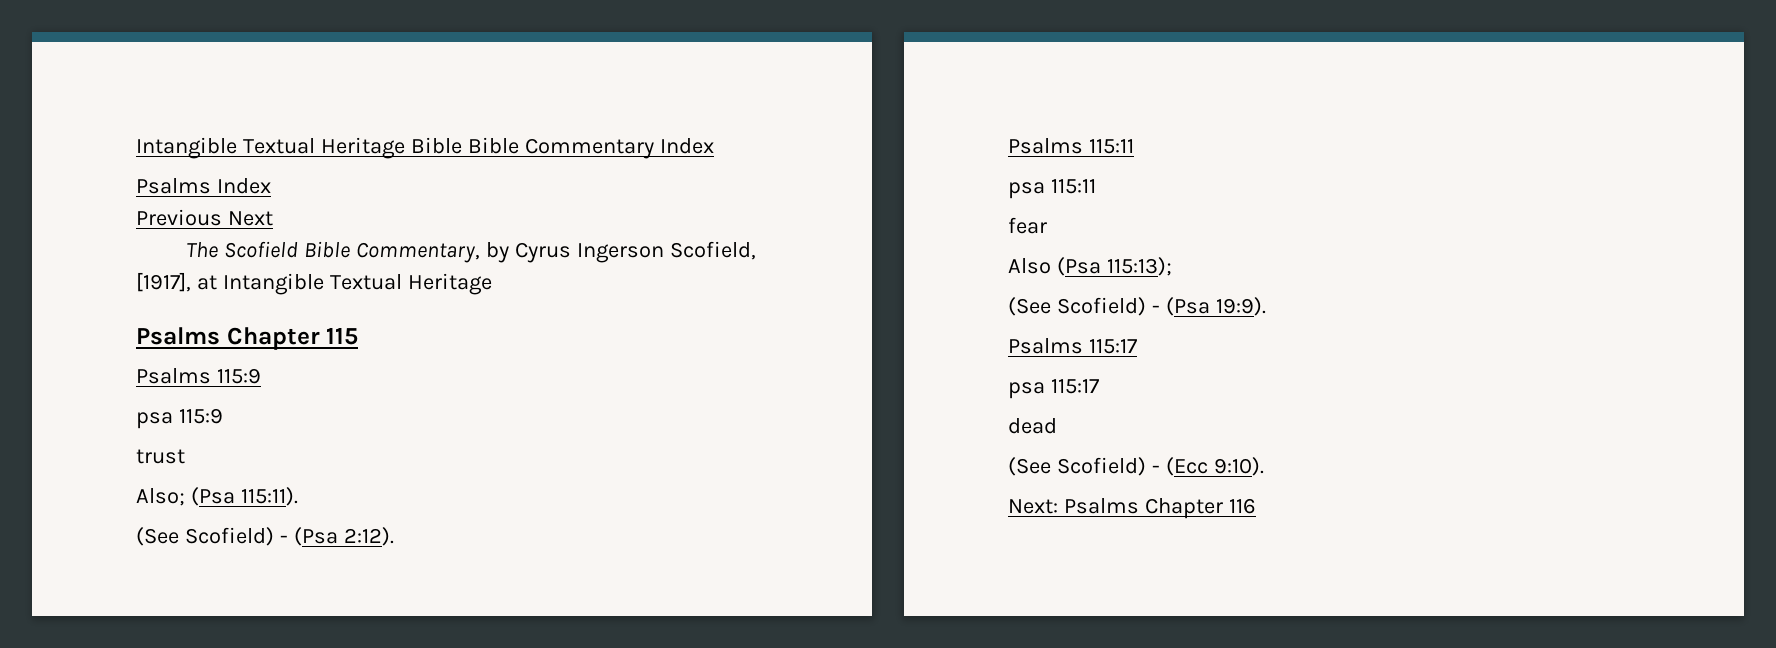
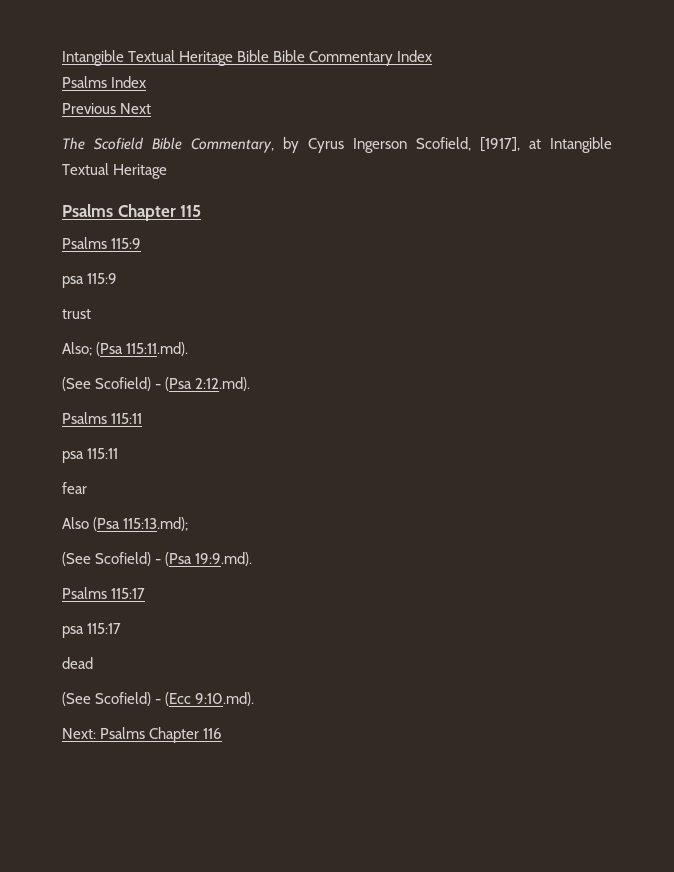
- Also; (Psa 115:11).
- (See Scofield) - (Psa 2:12).
+ Also; (Psa 115:11.md).
+ (See Scofield) - (Psa 2:12.md).
- Also (Psa 115:13);
- (See Scofield) - (Psa 19:9).
+ Also (Psa 115:13.md);
+ (See Scofield) - (Psa 19:9.md).
- (See Scofield) - (Ecc 9:10).
+ (See Scofield) - (Ecc 9:10.md).

